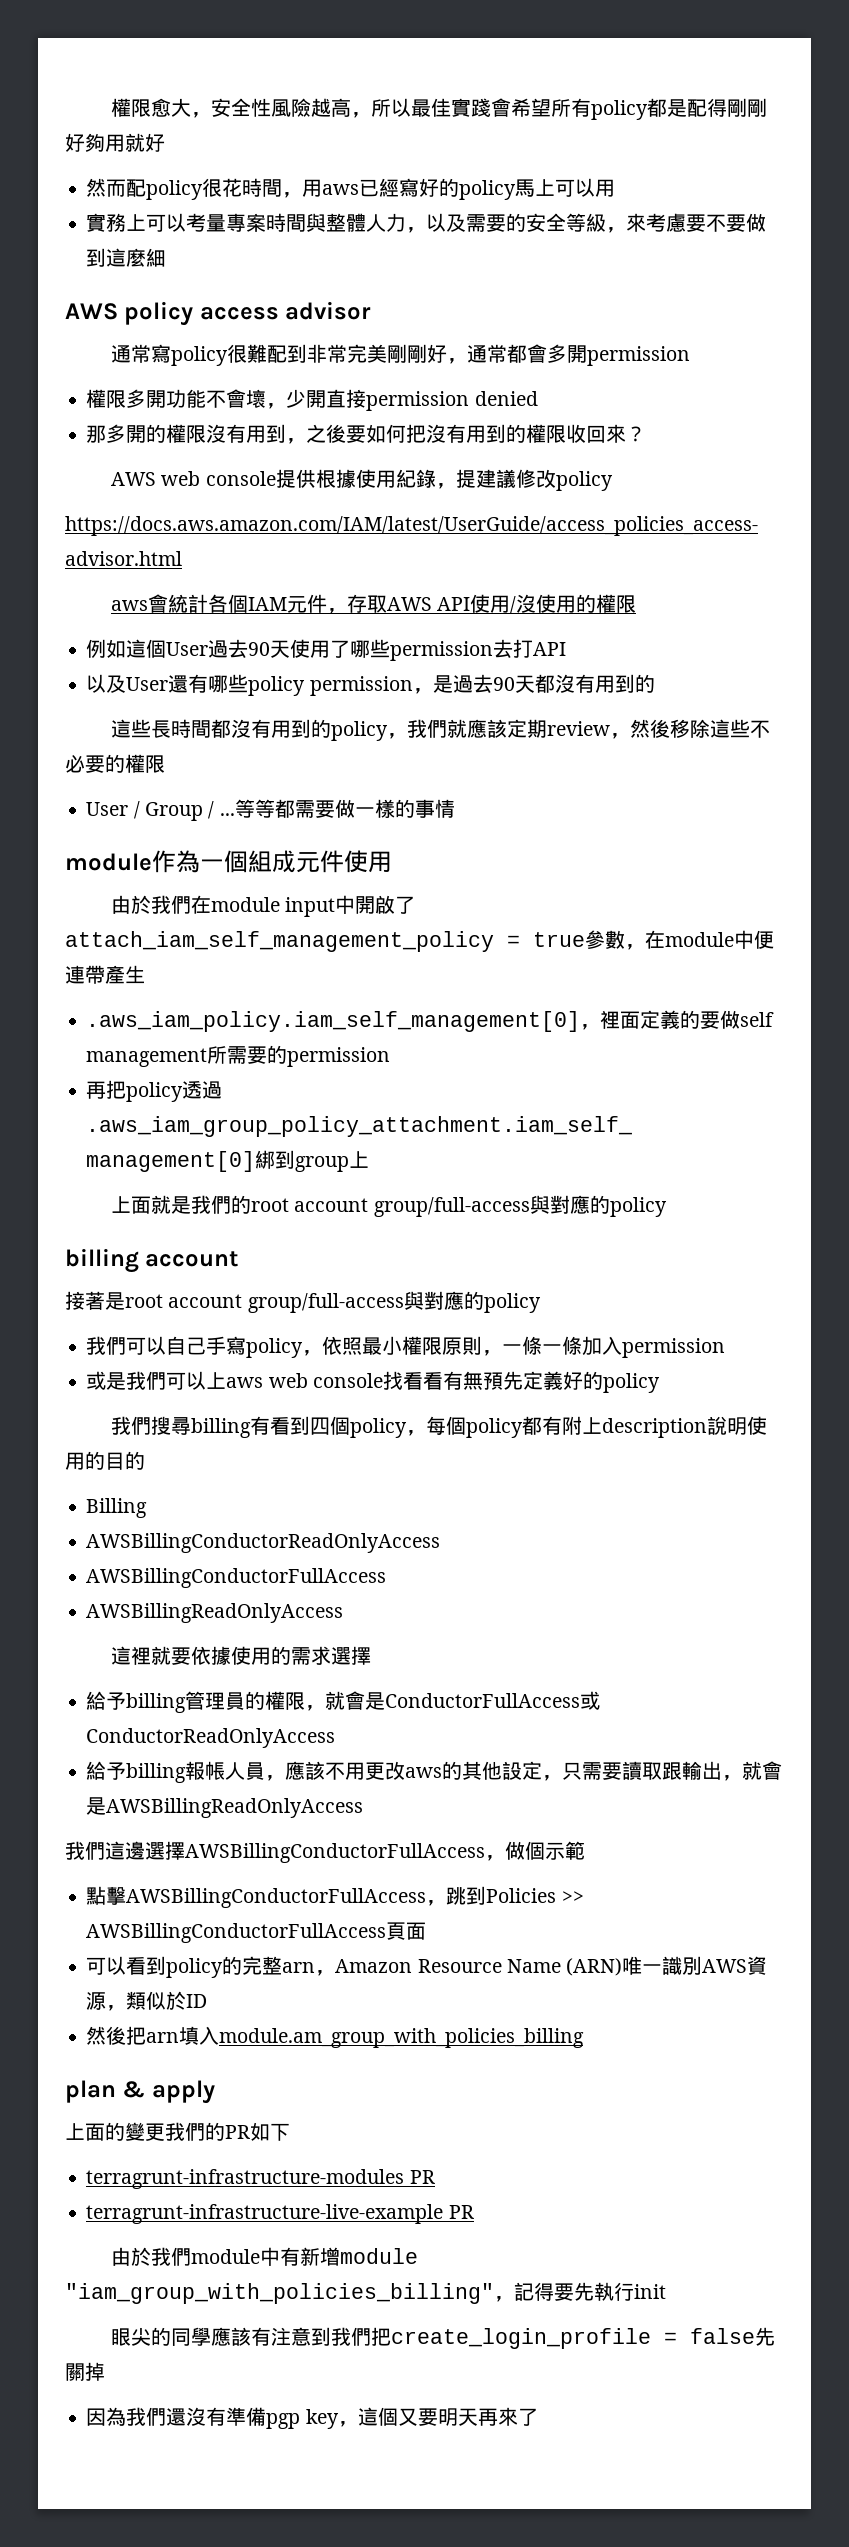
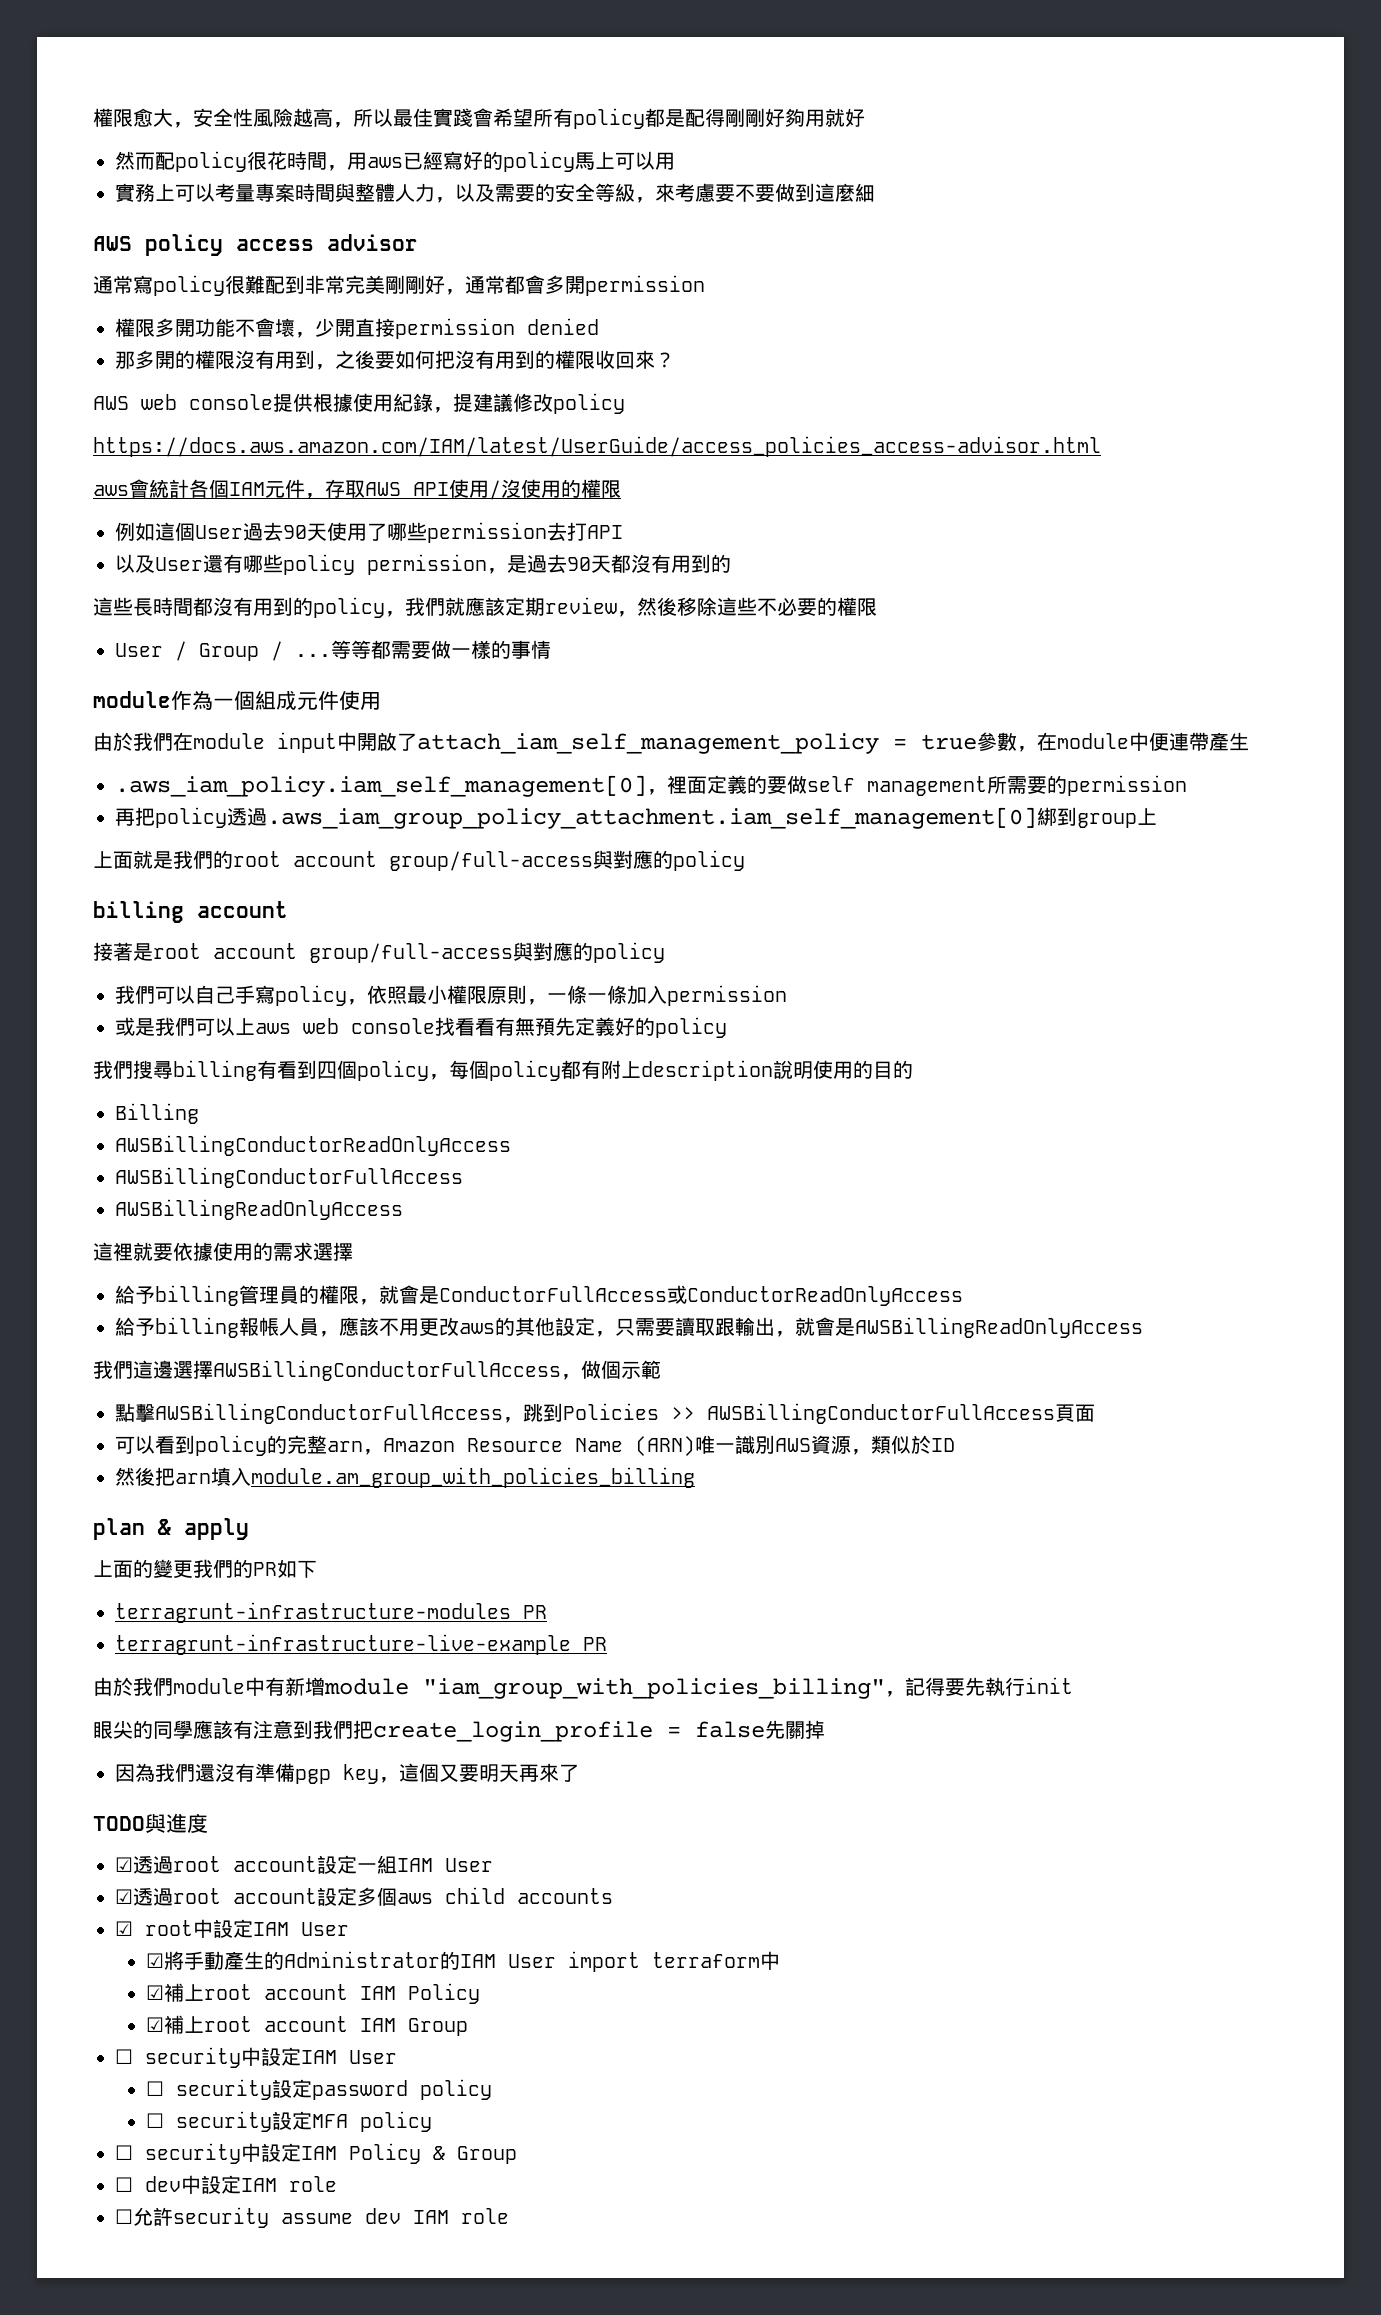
+ TODO與進度
+ ☑透過root account設定一組IAM User
+ ☑透過root account設定多個aws child accounts
+ ☑ root中設定IAM User
+ ☑將手動產生的Administrator的IAM User import terraform中
+ ☑補上root account IAM Policy
+ ☑補上root account IAM Group
+ ☐ security中設定IAM User
+ ☐ security設定password policy
+ ☐ security設定MFA policy
+ ☐ security中設定IAM Policy & Group
+ ☐ dev中設定IAM role
+ ☐允許security assume dev IAM role

